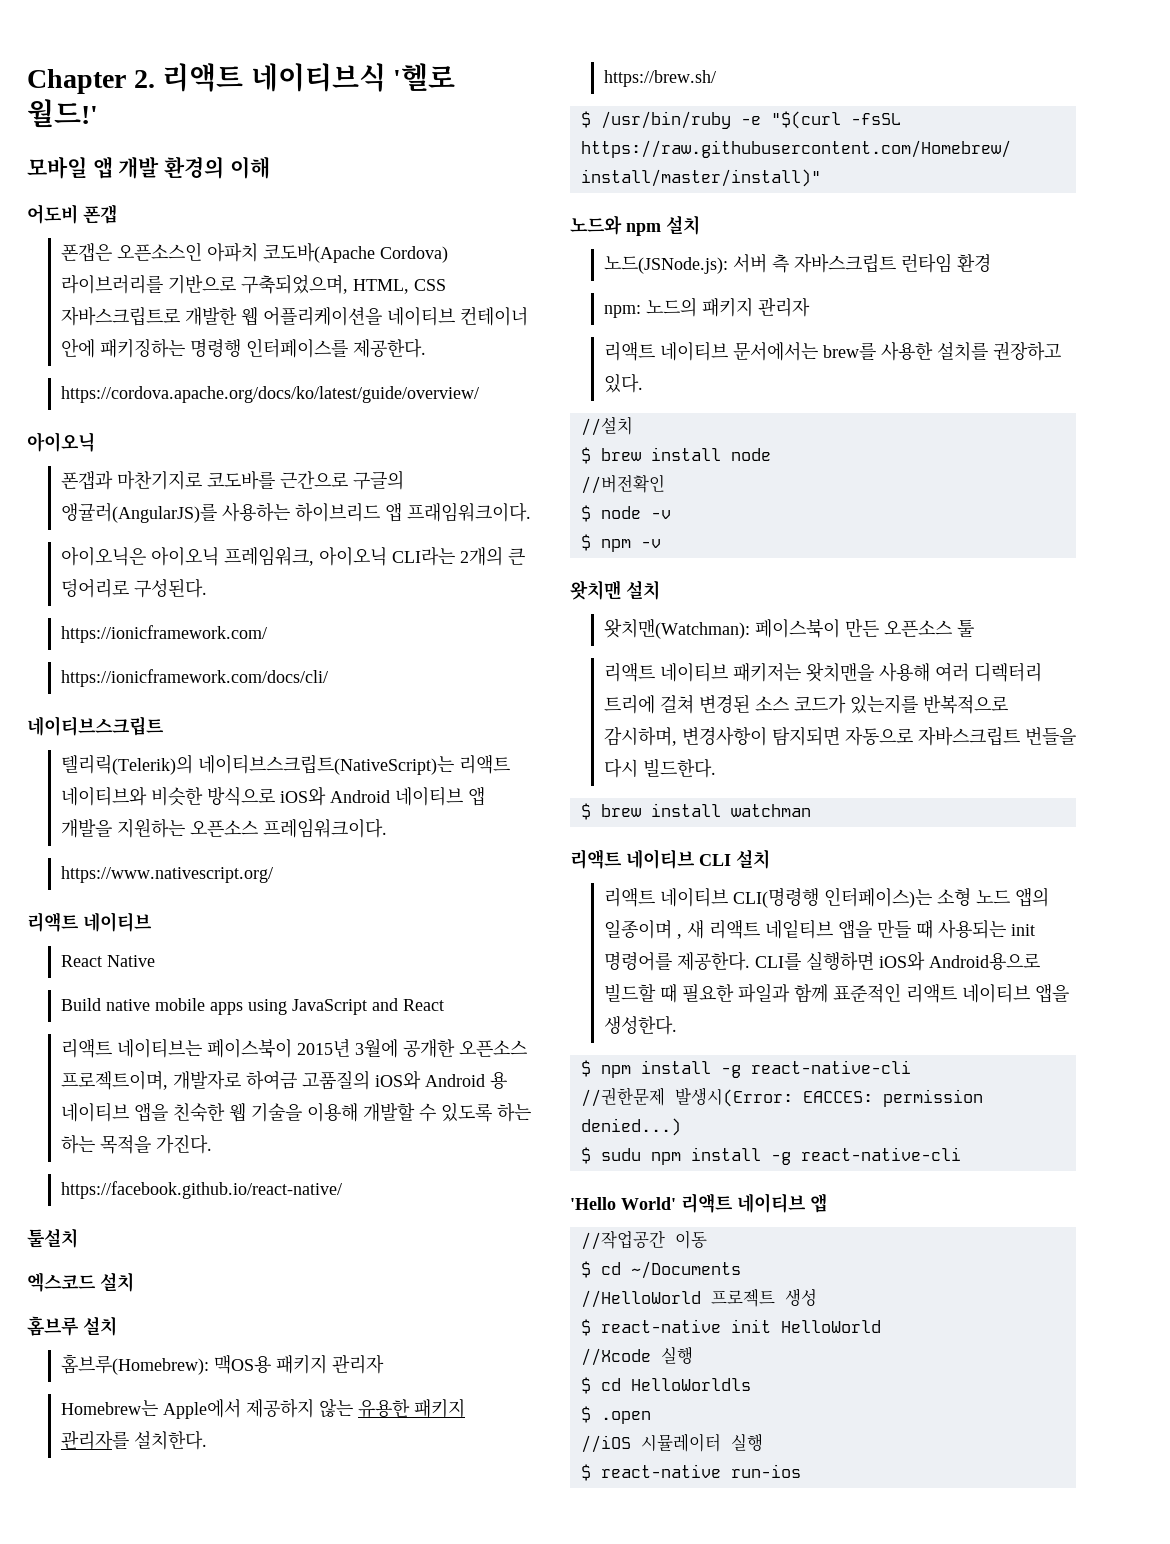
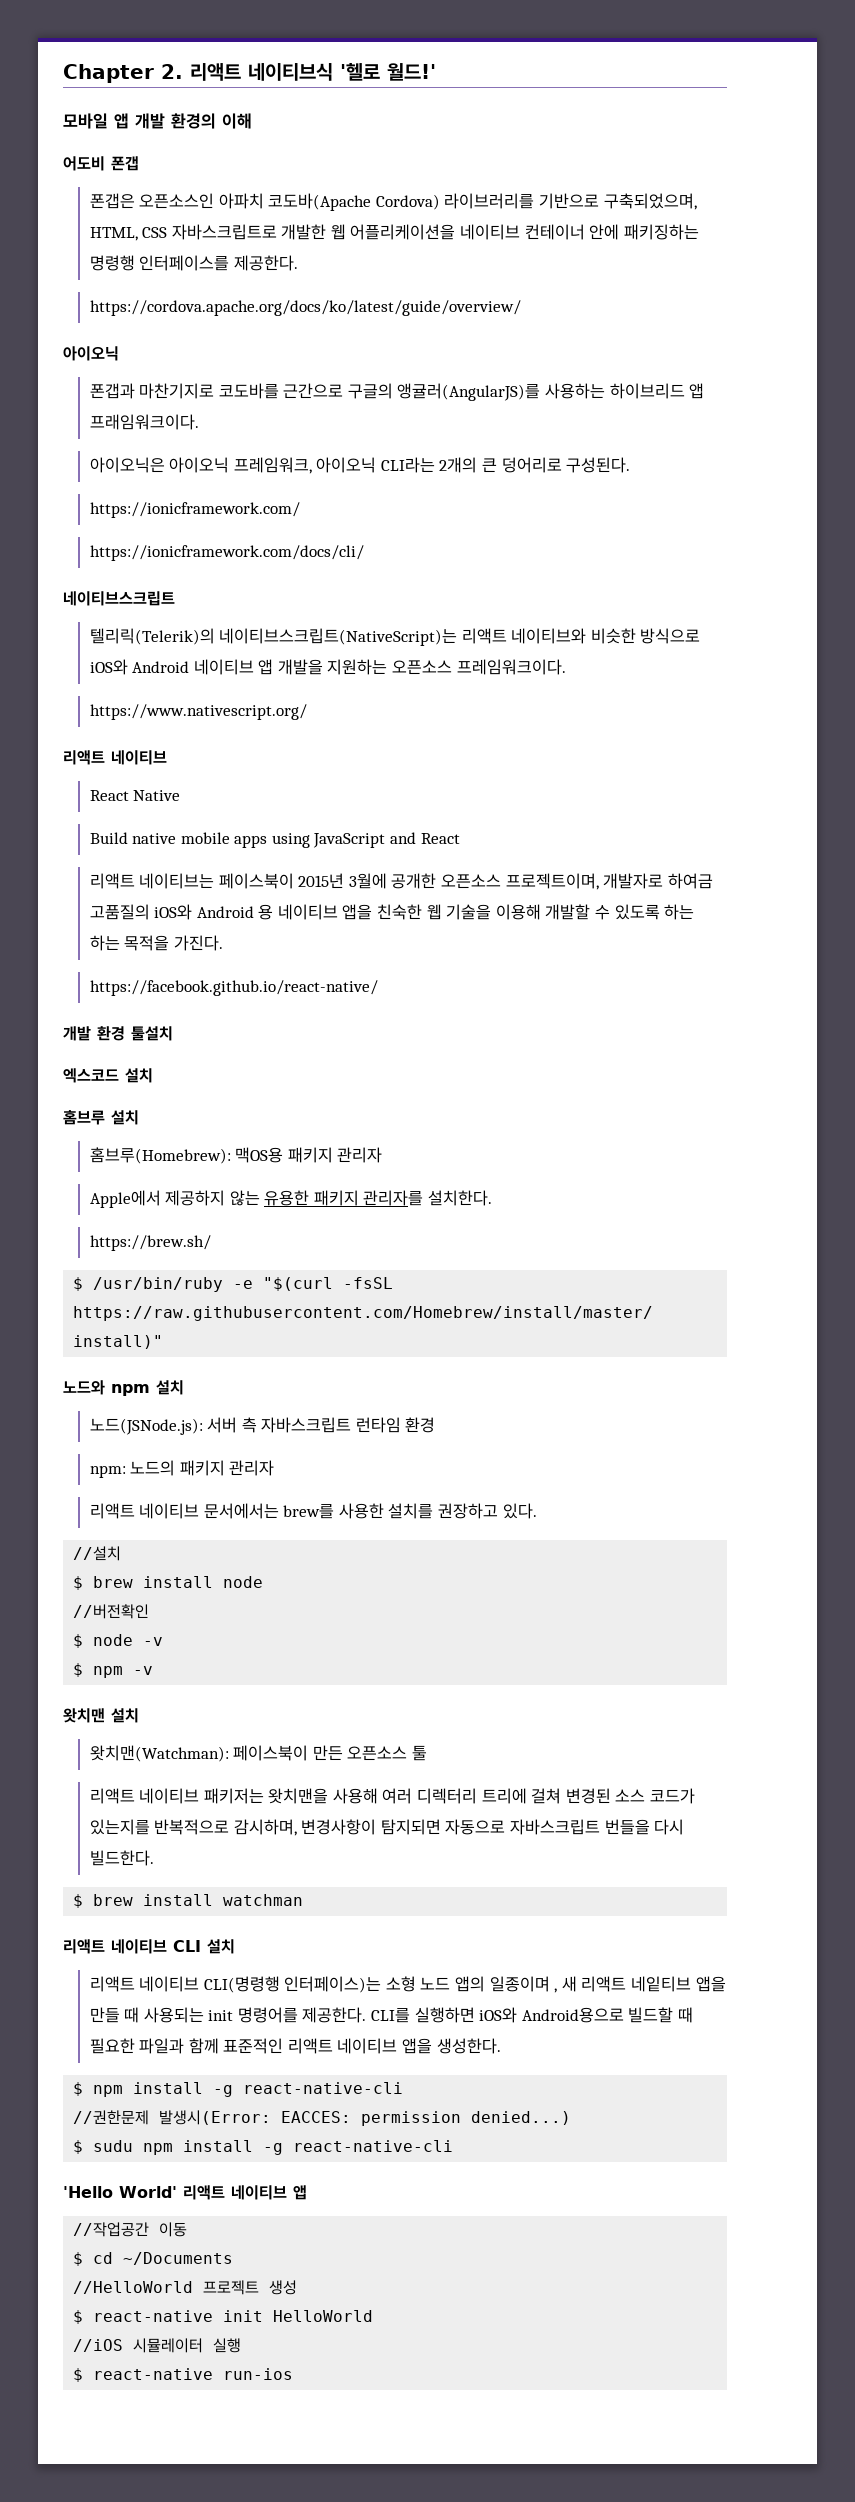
- 툴설치
+ 개발 환경 툴설치
- Homebrew는 Apple에서 제공하지 않는 유용한 패키지 관리자를 설치한다.
+ Apple에서 제공하지 않는 유용한 패키지 관리자를 설치한다.
- //Xcode 실행
- $ cd HelloWorldls
- $ .open

